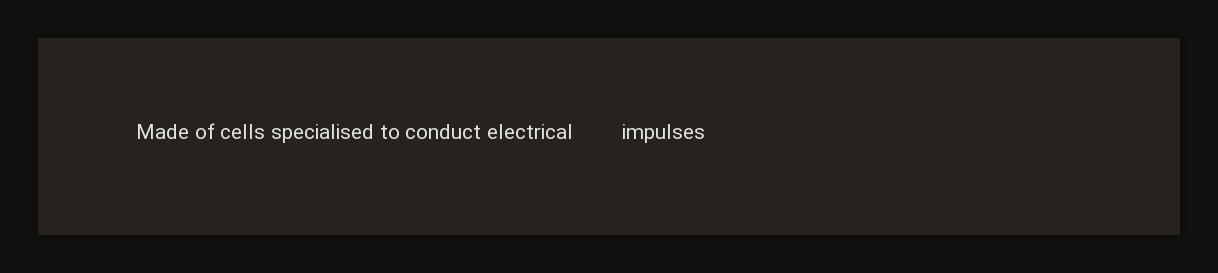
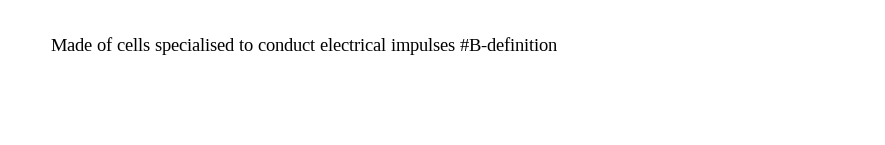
- Made of cells specialised to conduct electrical impulses
+ Made of cells specialised to conduct electrical impulses #B-definition

